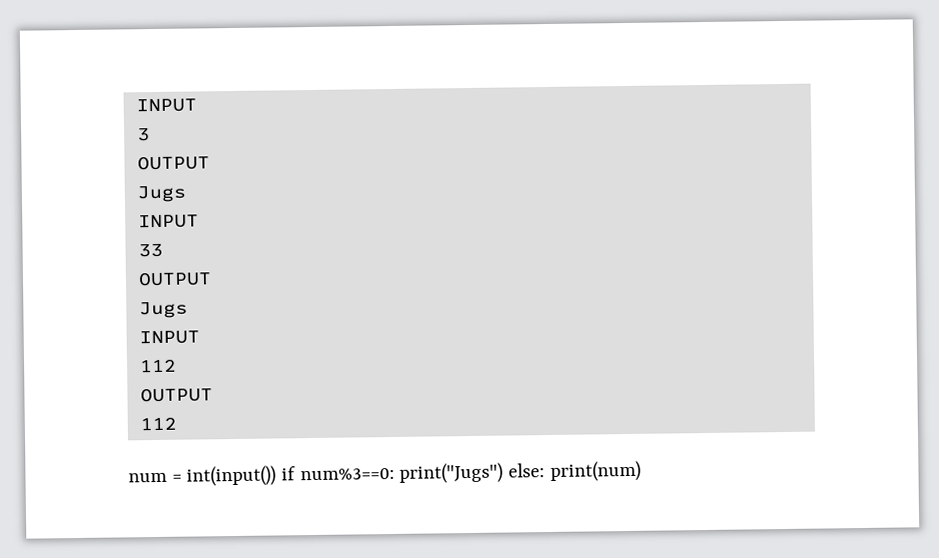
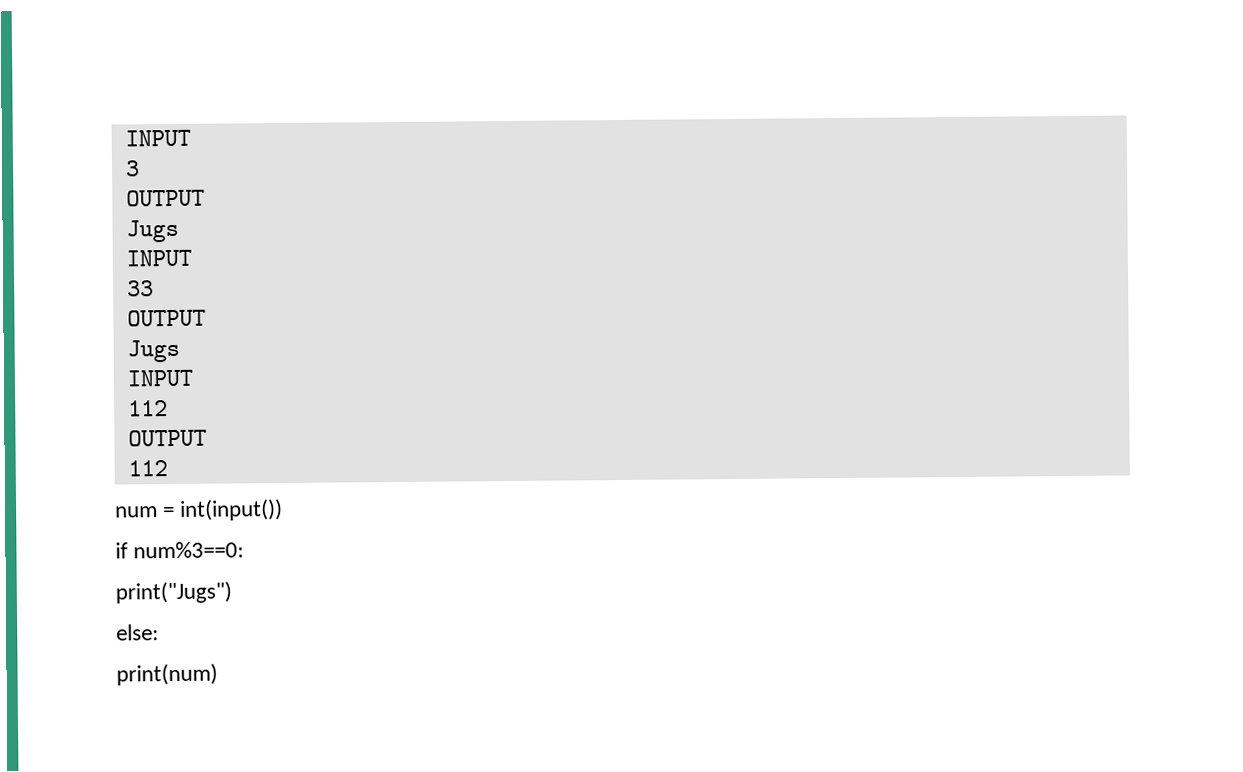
- num = int(input()) if num%3==0: print("Jugs") else: print(num)
+ num = int(input())
+ if num%3==0:
+ print("Jugs")
+ else:
+ print(num)

